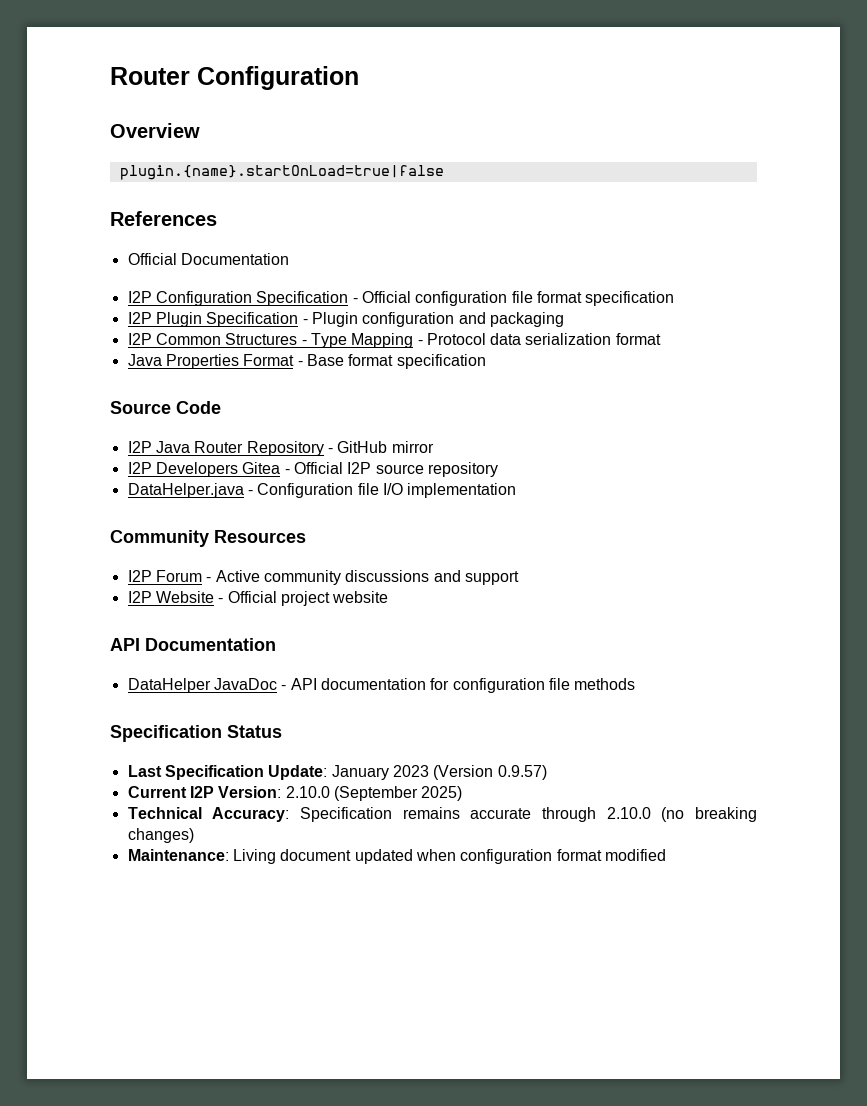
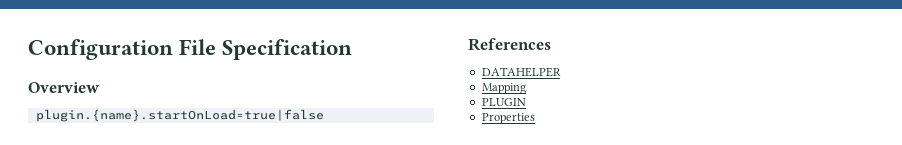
- Router Configuration
+ Configuration File Specification
- Official Documentation
- I2P Configuration Specification - Official configuration file format specification
- I2P Plugin Specification - Plugin configuration and packaging
- I2P Common Structures - Type Mapping - Protocol data serialization format
- Java Properties Format - Base format specification
- Source Code
- I2P Java Router Repository - GitHub mirror
- I2P Developers Gitea - Official I2P source repository
- DataHelper.java - Configuration file I/O implementation
- Community Resources
- I2P Forum - Active community discussions and support
- I2P Website - Official project website
- API Documentation
- DataHelper JavaDoc - API documentation for configuration file methods
- Specification Status
- Last Specification Update: January 2023 (Version 0.9.57)
- Current I2P Version: 2.10.0 (September 2025)
- Technical Accuracy: Specification remains accurate through 2.10.0 (no breaking changes)
- Maintenance: Living document updated when configuration format modified
+ DATAHELPER
+ Mapping
+ PLUGIN
+ Properties

